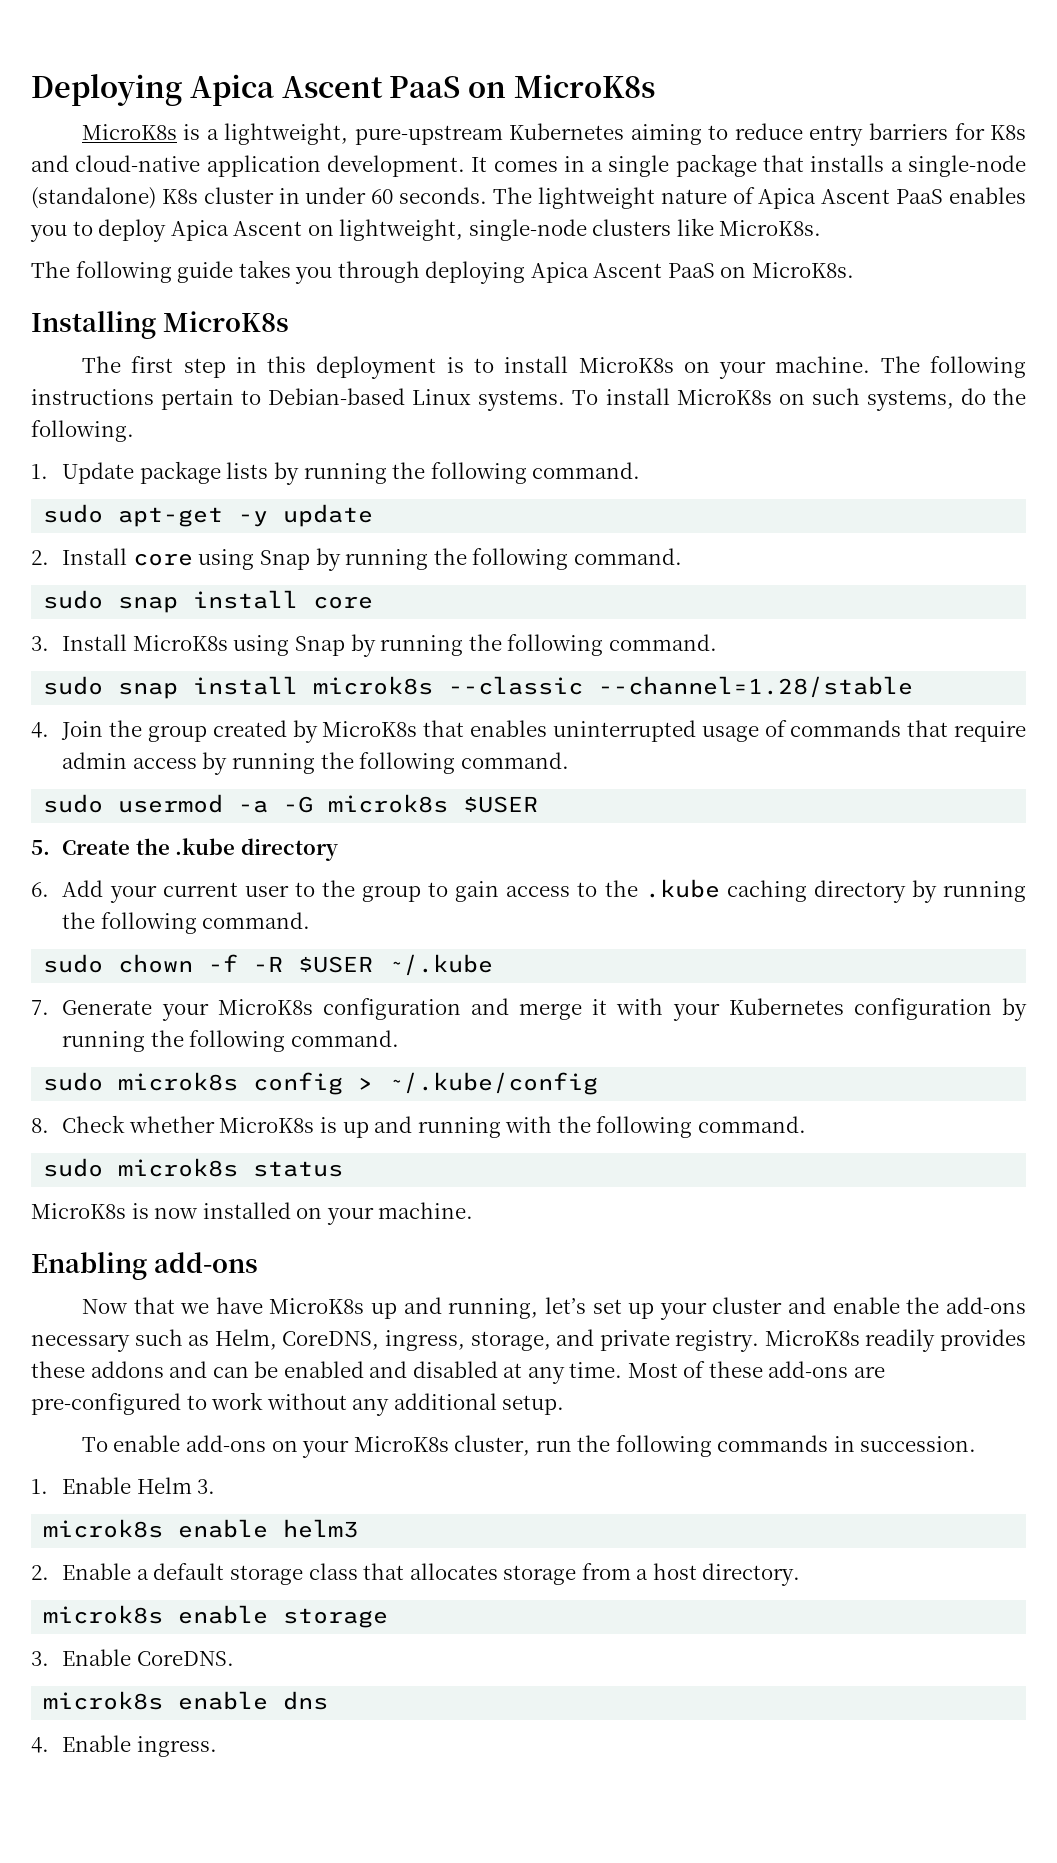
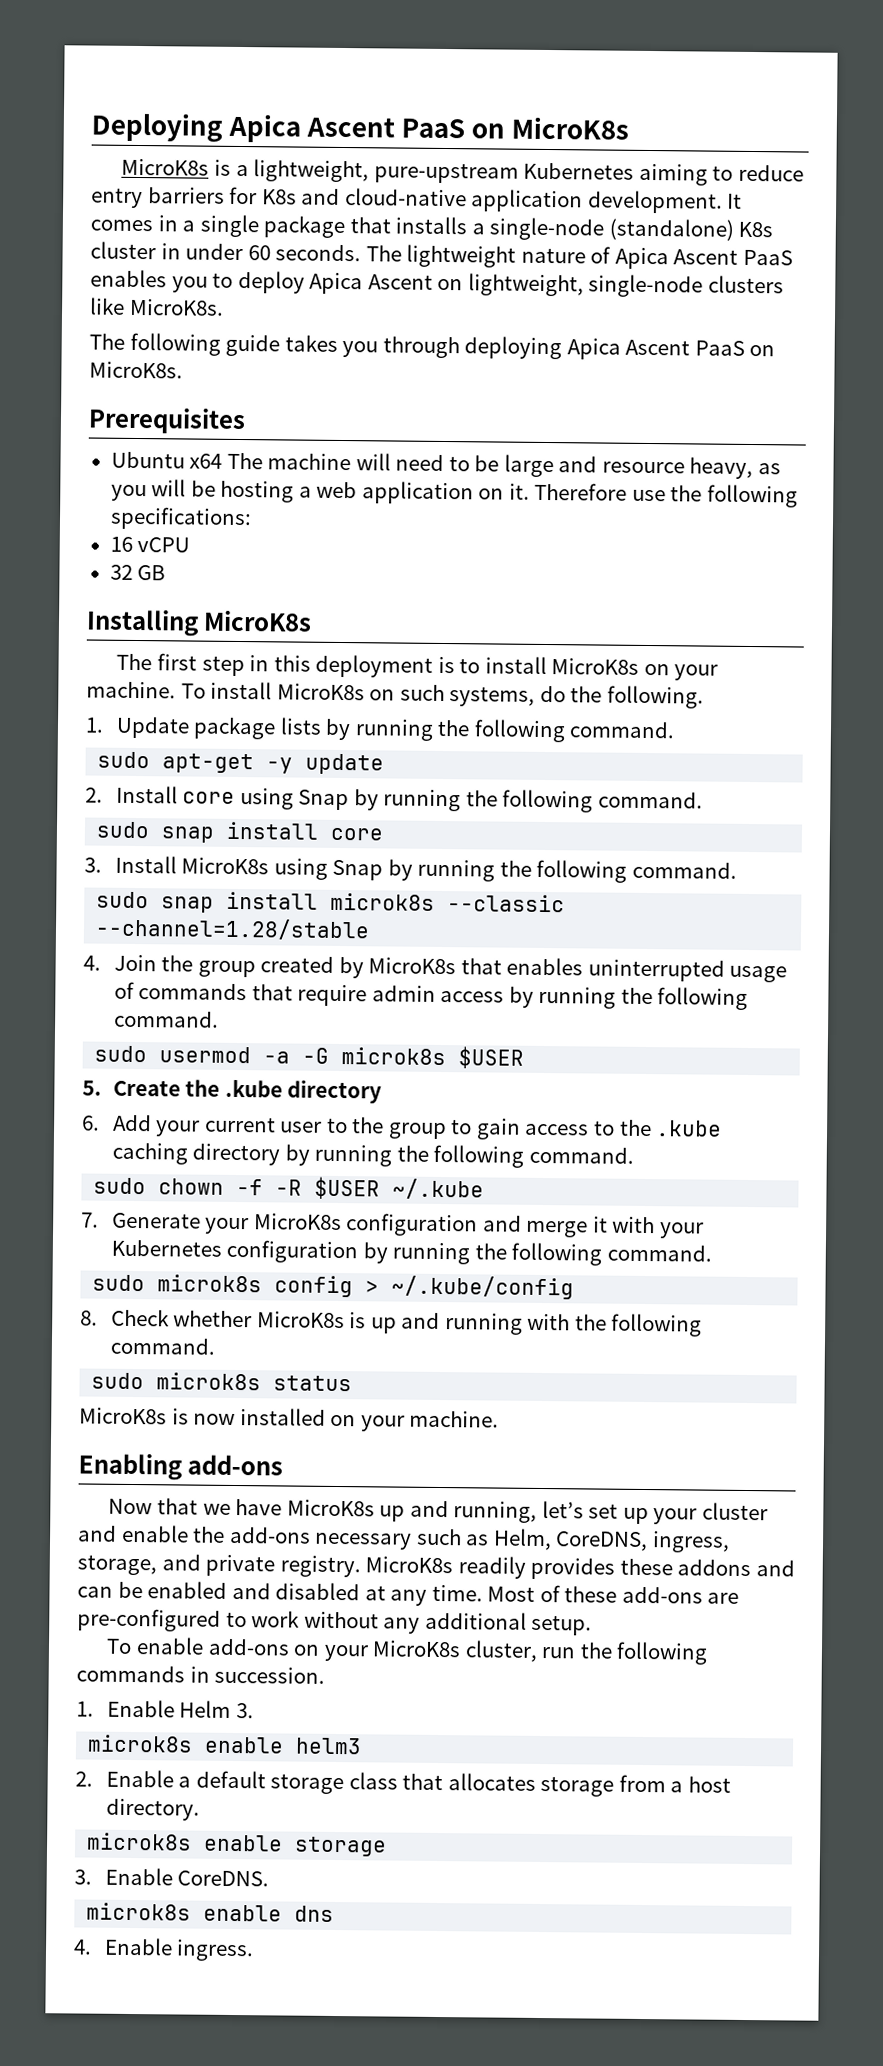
+ Prerequisites
+ Ubuntu x64 The machine will need to be large and resource heavy, as you will be hosting a web application on it. Therefore use the following specifications:
+ 16 vCPU
+ 32 GB
- The following instructions pertain to Debian-based Linux systems.

